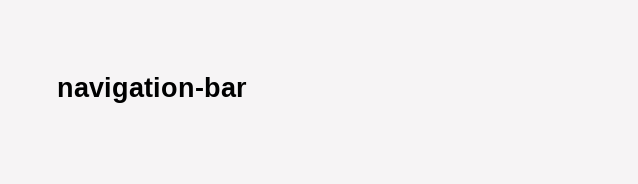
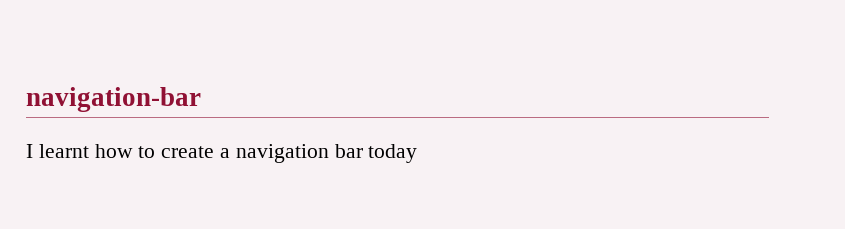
+ I learnt how to create a navigation bar today

